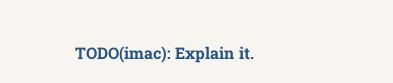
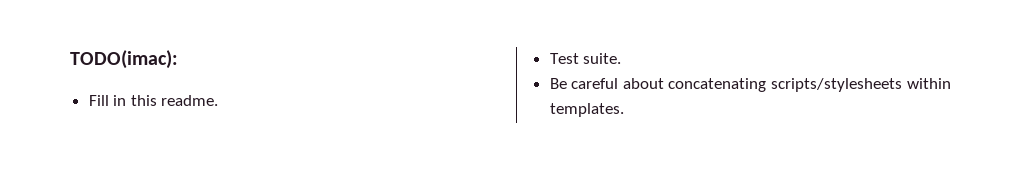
- TODO(imac): Explain it.
+ TODO(imac):
+ Fill in this readme.
+ Test suite.
+ Be careful about concatenating scripts/stylesheets within templates.

